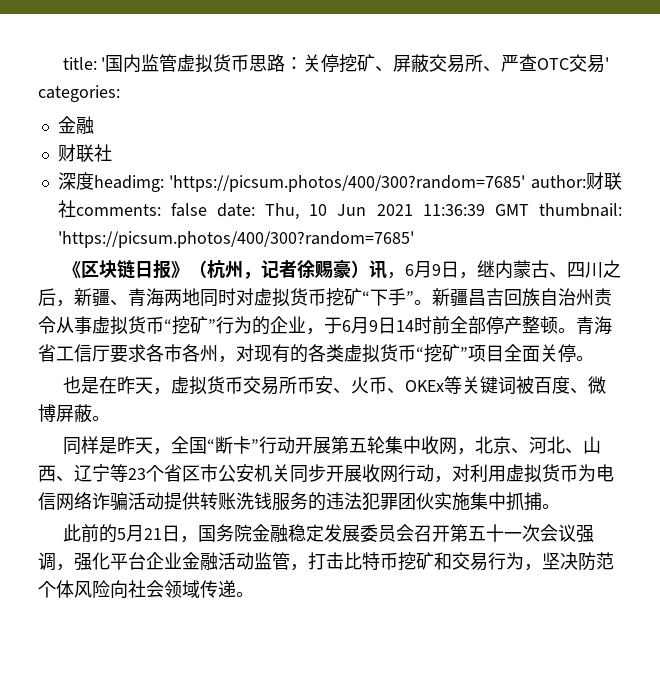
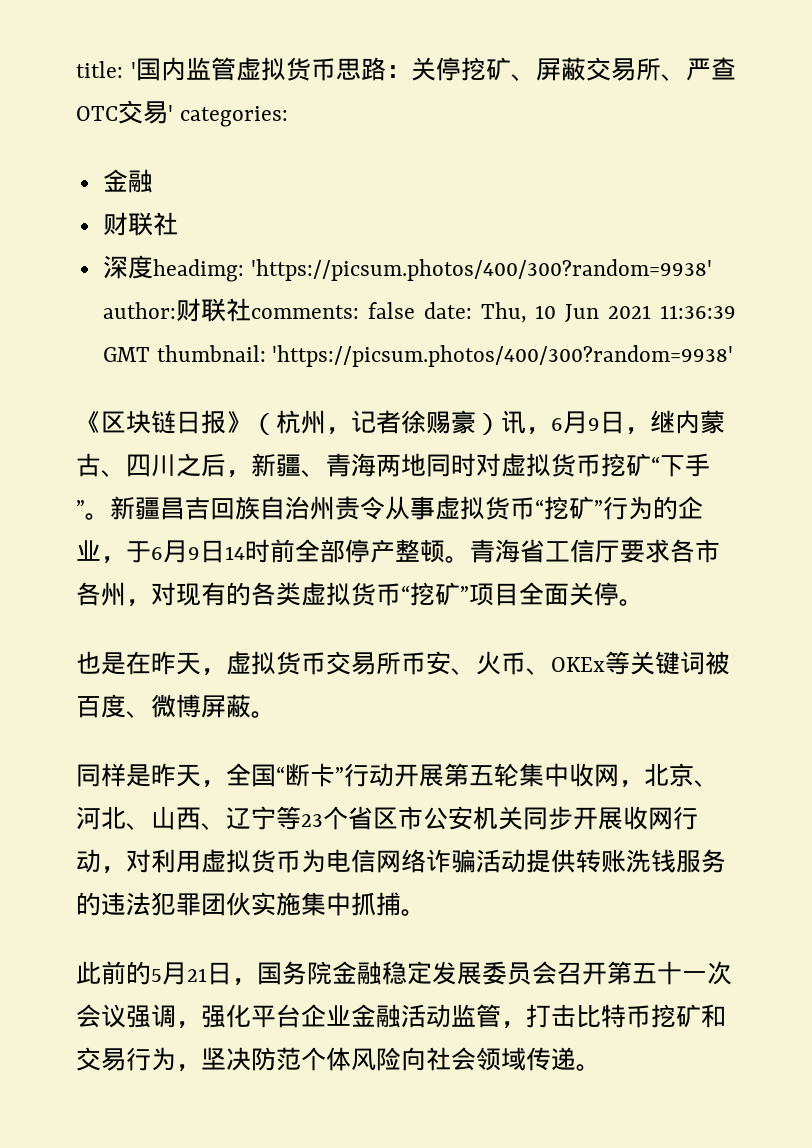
- 深度headimg: 'https://picsum.photos/400/300?random=7685' author:财联社comments: false date: Thu, 10 Jun 2021 11:36:39 GMT thumbnail: 'https://picsum.photos/400/300?random=7685'
+ 深度headimg: 'https://picsum.photos/400/300?random=9938' author:财联社comments: false date: Thu, 10 Jun 2021 11:36:39 GMT thumbnail: 'https://picsum.photos/400/300?random=9938'

